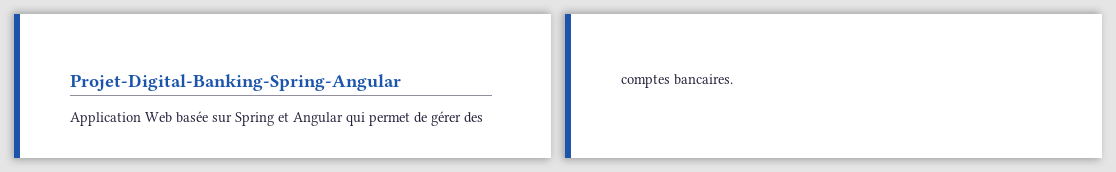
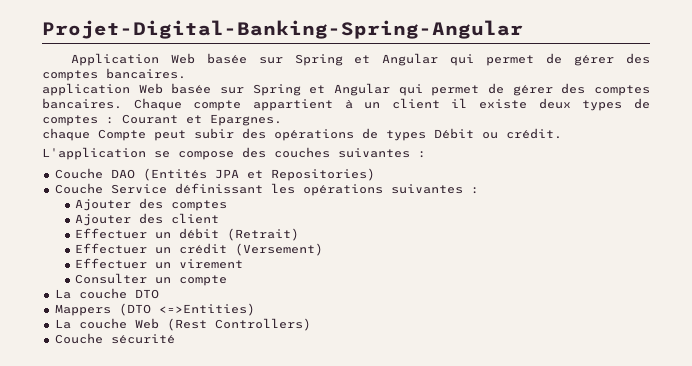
+ application Web basée sur Spring et Angular qui permet de gérer des comptes bancaires. Chaque compte appartient à un client il existe deux types de comptes : Courant et Epargnes.
+ chaque Compte peut subir des opérations de types Débit ou crédit.
+ L'application se compose des couches suivantes :
+ Couche DAO (Entités JPA et Repositories)
+ Couche Service définissant les opérations suivantes :
+ Ajouter des comptes
+ Ajouter des client
+ Effectuer un débit (Retrait)
+ Effectuer un crédit (Versement)
+ Effectuer un virement
+ Consulter un compte
+ La couche DTO
+ Mappers (DTO <=>Entities)
+ La couche Web (Rest Controllers)
+ Couche sécurité

